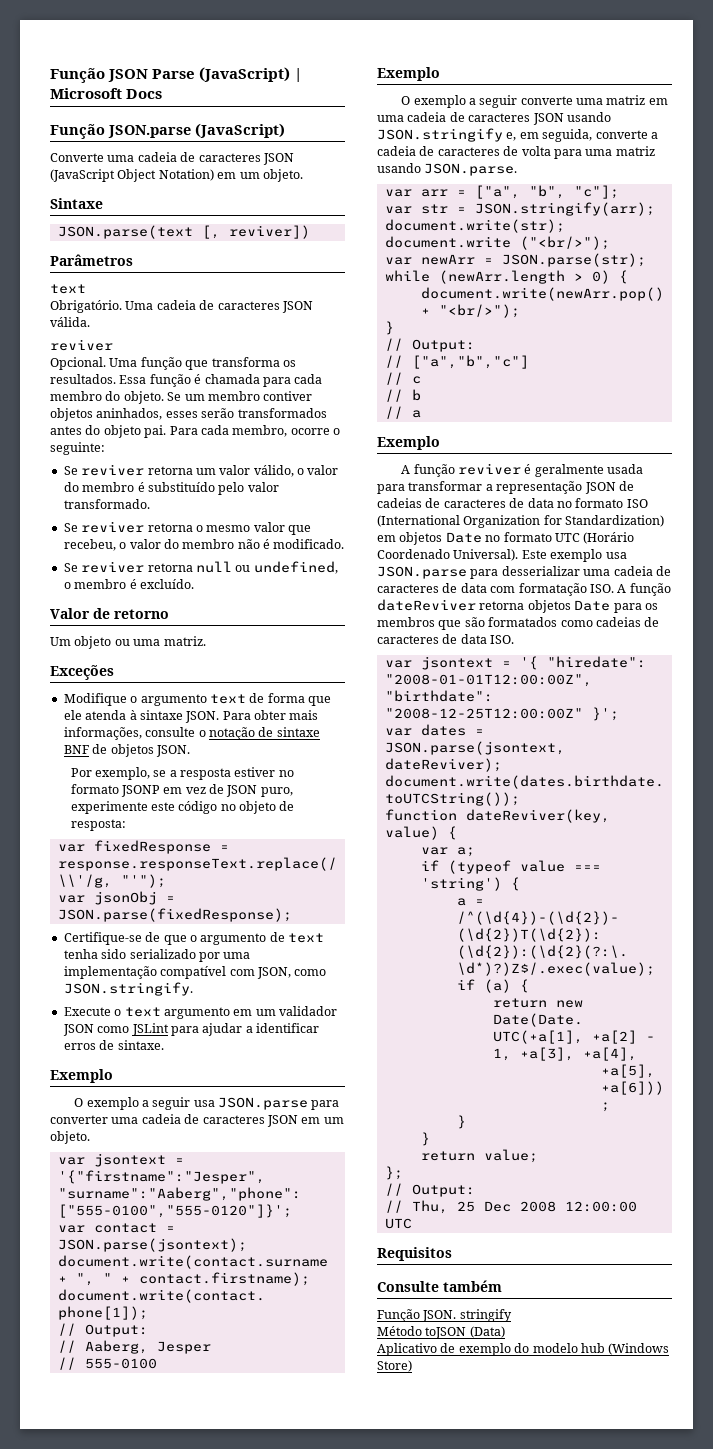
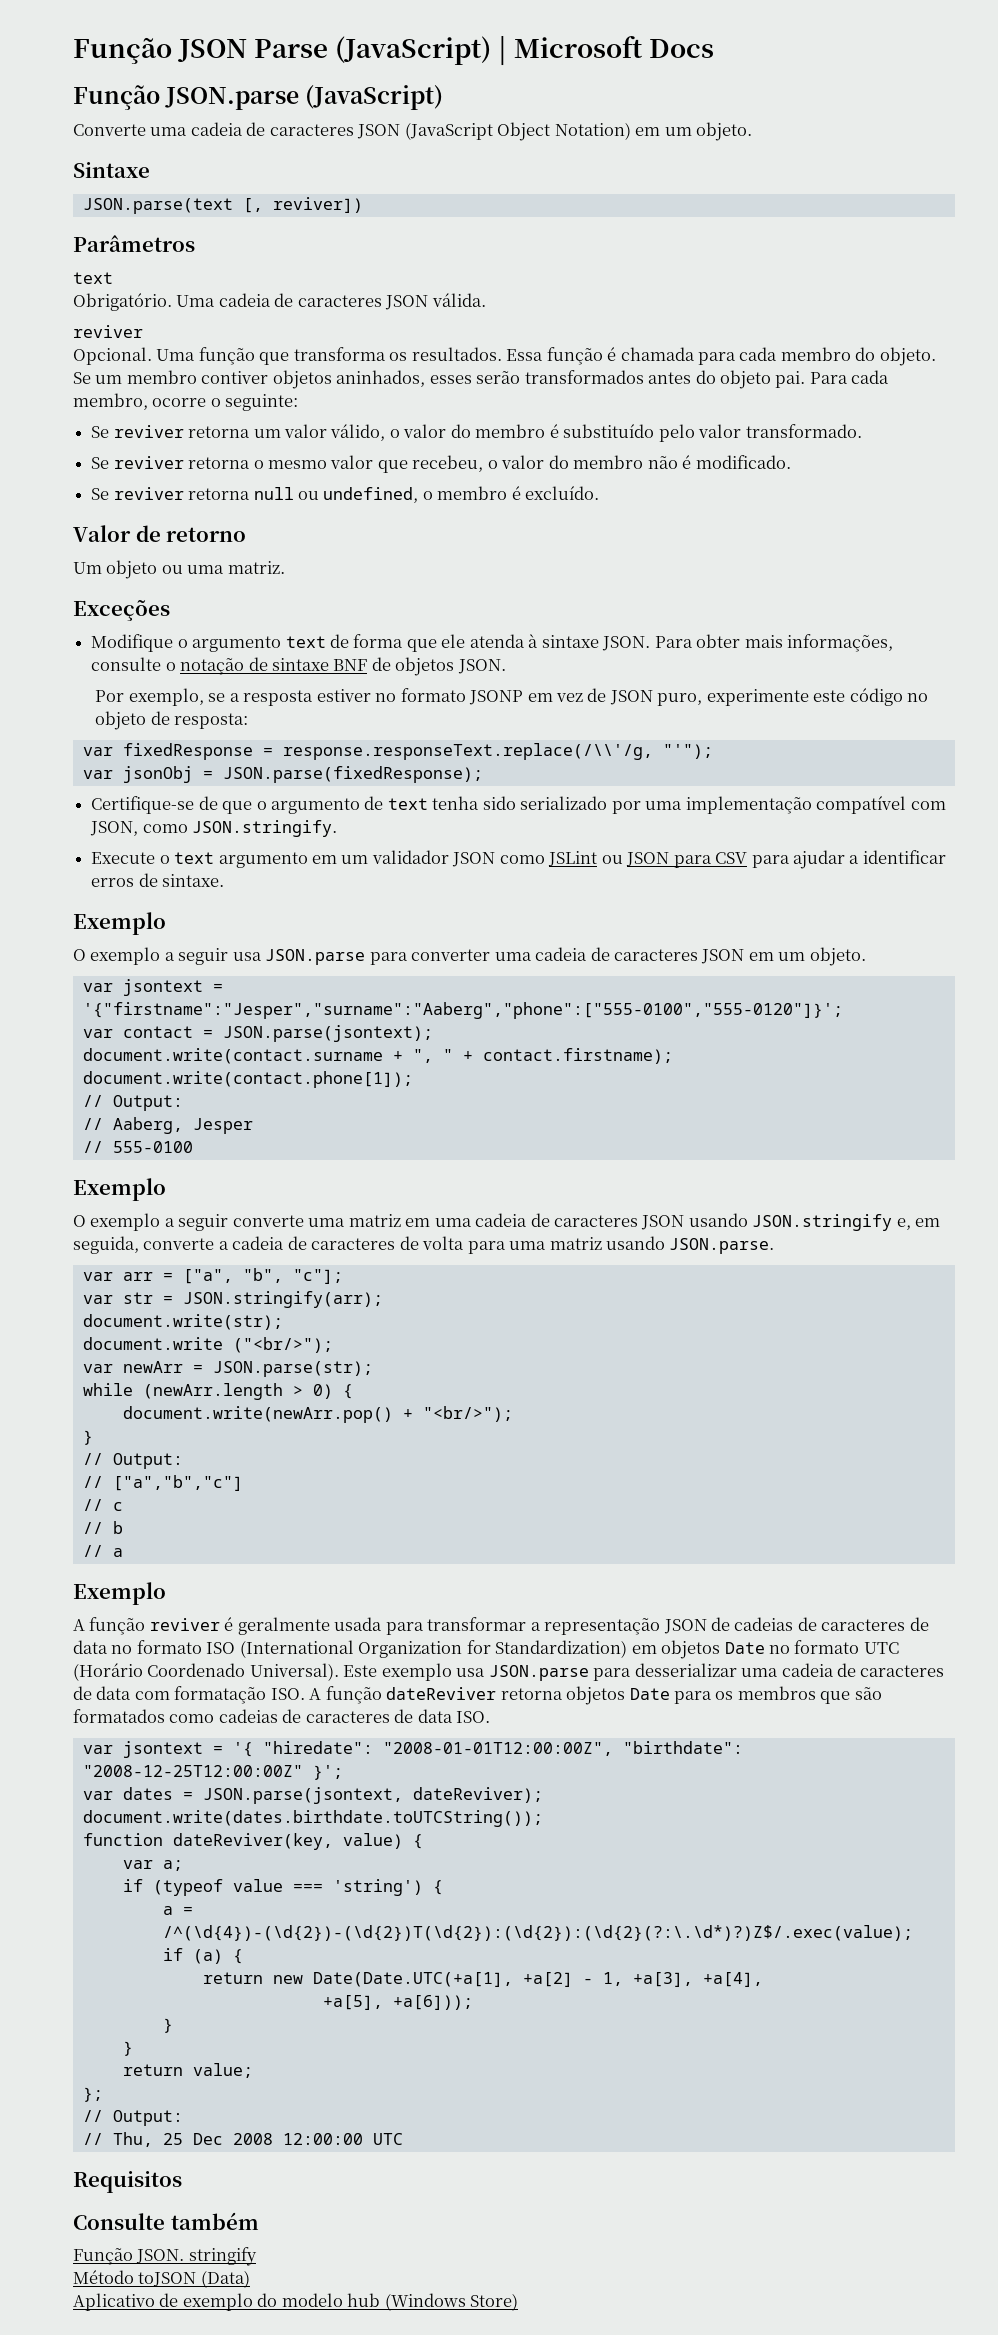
- Execute o text argumento em um validador JSON como JSLint para ajudar a identificar erros de sintaxe.
+ Execute o text argumento em um validador JSON como JSLint ou JSON para CSV para ajudar a identificar erros de sintaxe.

